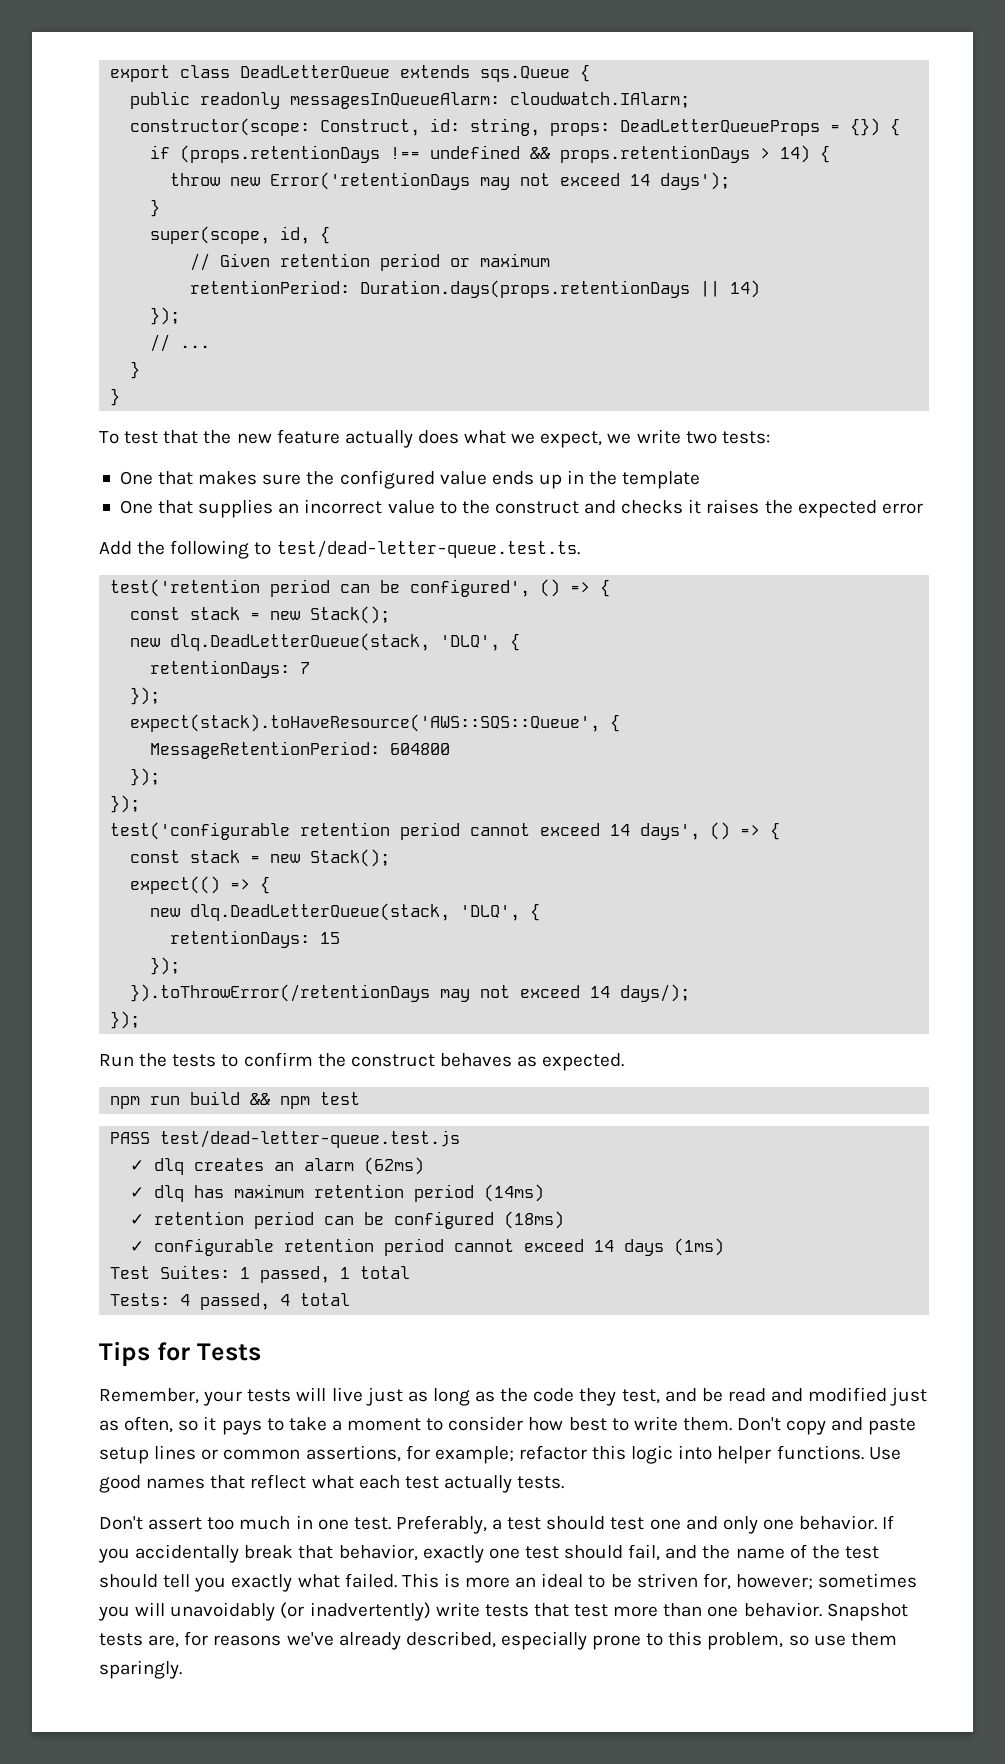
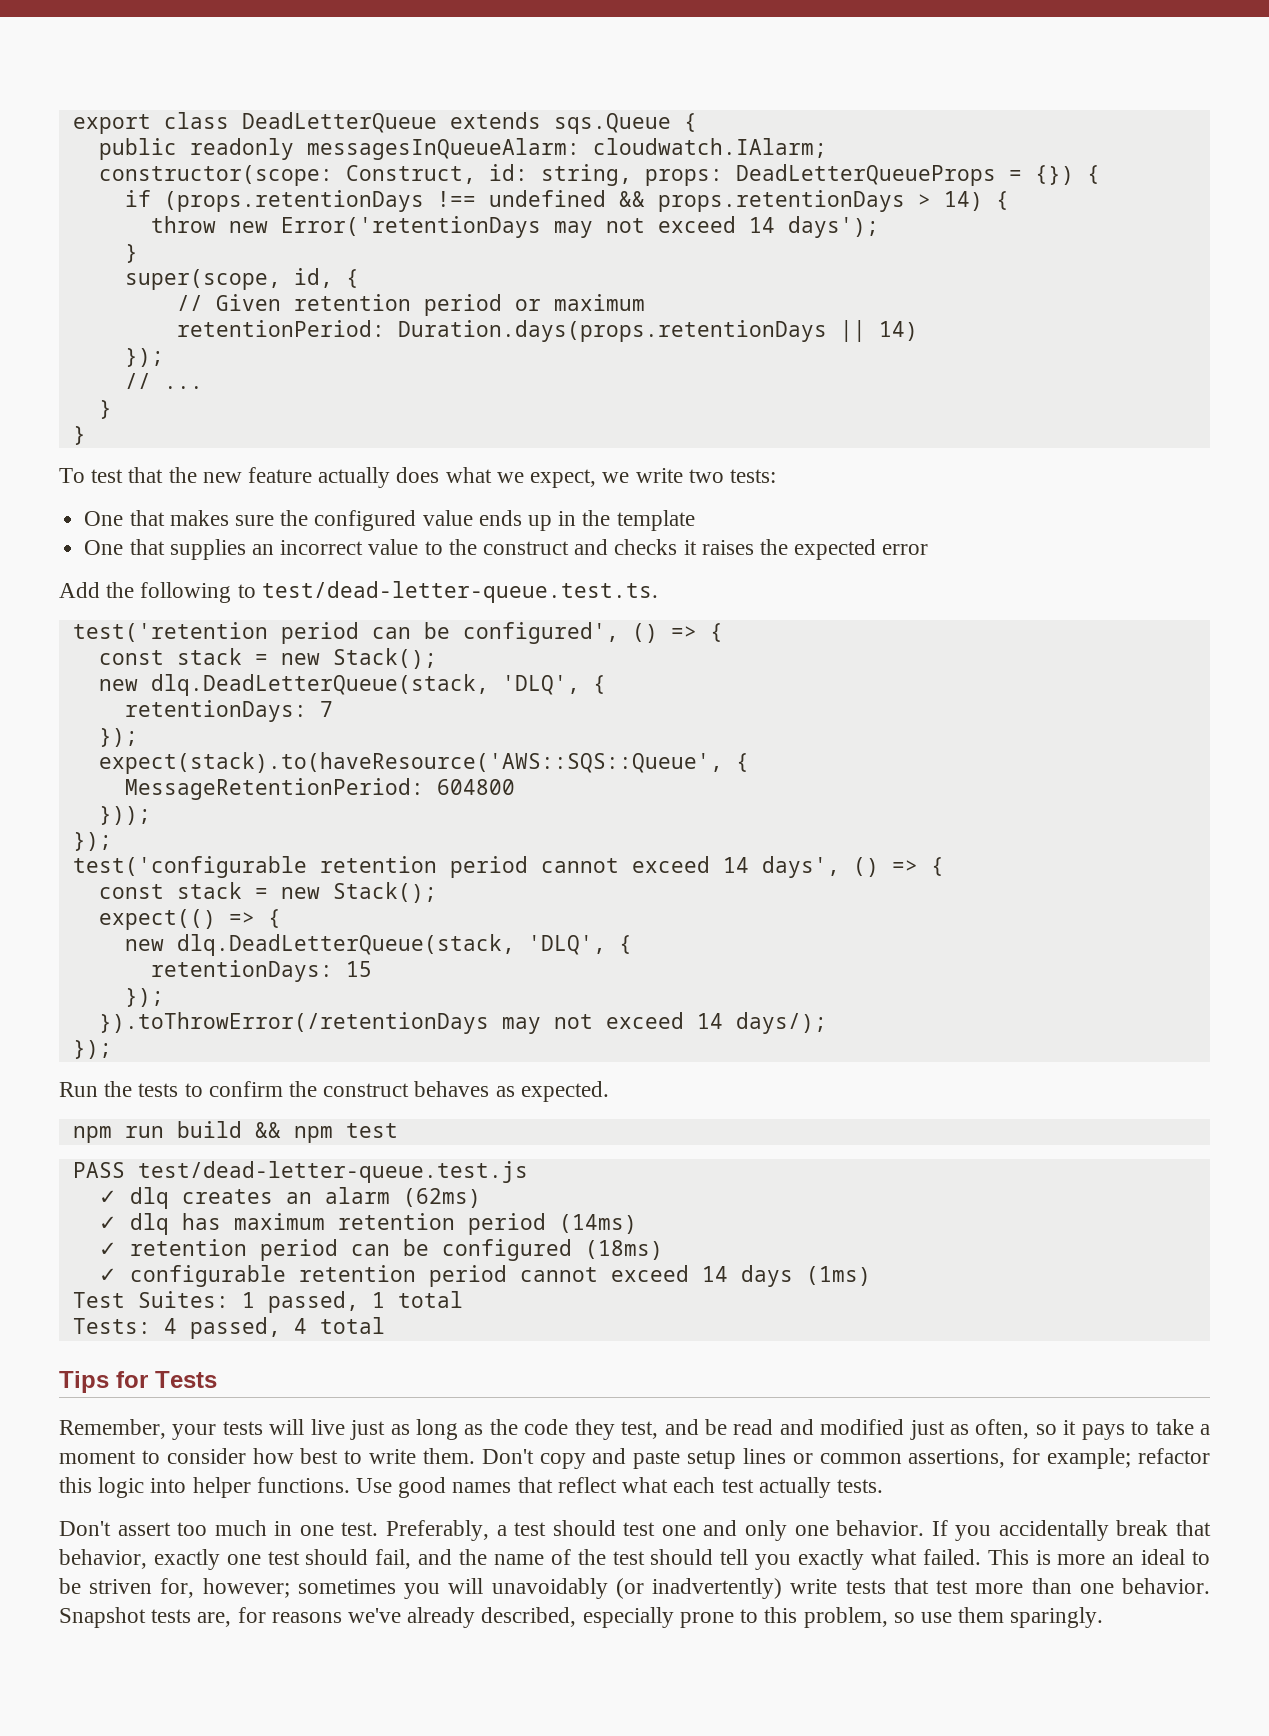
- expect(stack).toHaveResource('AWS::SQS::Queue', {
+ expect(stack).to(haveResource('AWS::SQS::Queue', {
  MessageRetentionPeriod: 604800
- });
+ }));

